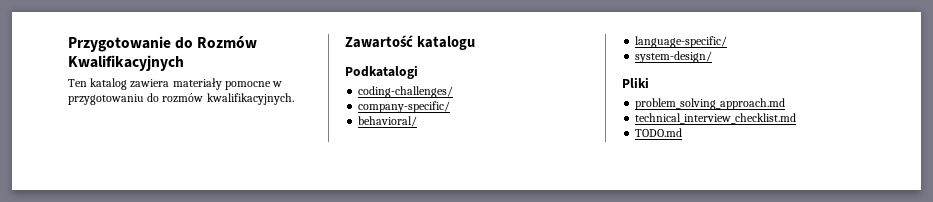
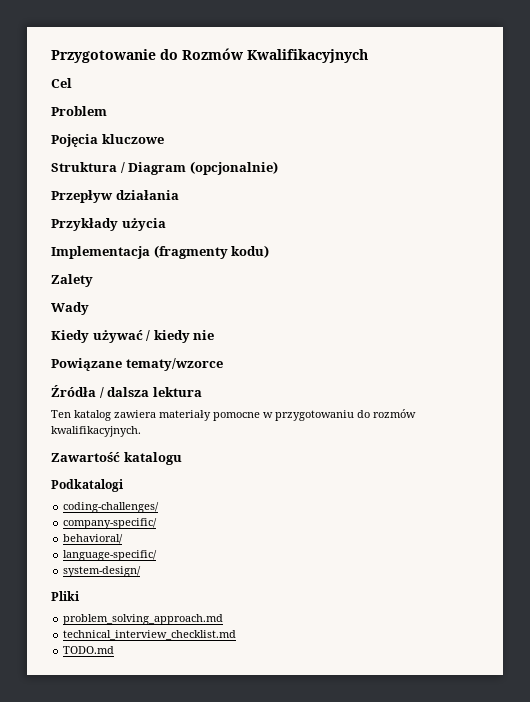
+ Cel
+ Problem
+ Pojęcia kluczowe
+ Struktura / Diagram (opcjonalnie)
+ Przepływ działania
+ Przykłady użycia
+ Implementacja (fragmenty kodu)
+ Zalety
+ Wady
+ Kiedy używać / kiedy nie
+ Powiązane tematy/wzorce
+ Źródła / dalsza lektura

